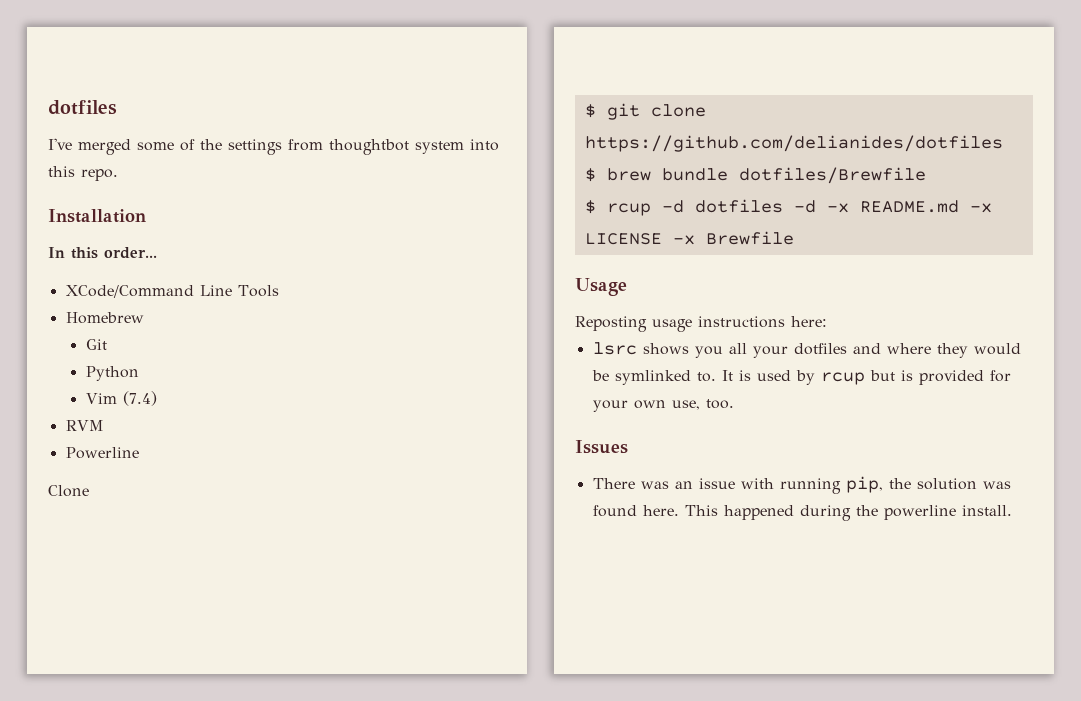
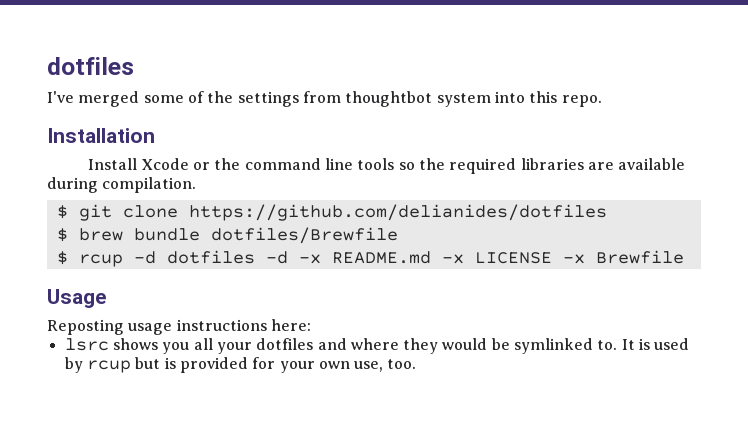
- In this order...
- XCode/Command Line Tools
- Homebrew
- Git
- Python
- Vim (7.4)
- RVM
- Powerline
- Clone
+ Install Xcode or the command line tools so the required libraries are available during compilation.
- Issues
- There was an issue with running pip, the solution was found here. This happened during the powerline install.

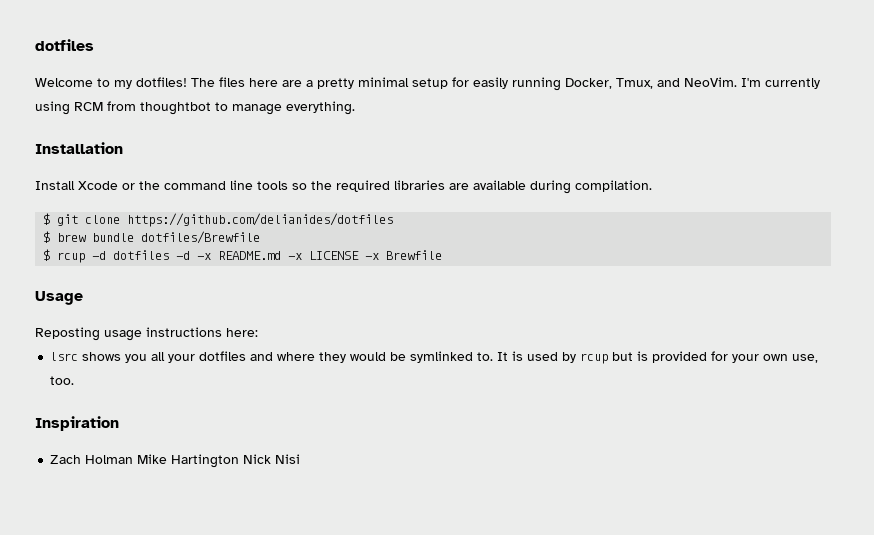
- I've merged some of the settings from thoughtbot system into this repo.
+ Welcome to my dotfiles! The files here are a pretty minimal setup for easily running Docker, Tmux, and NeoVim. I'm currently using RCM from thoughtbot to manage everything.
+ Inspiration
+ Zach Holman Mike Hartington Nick Nisi

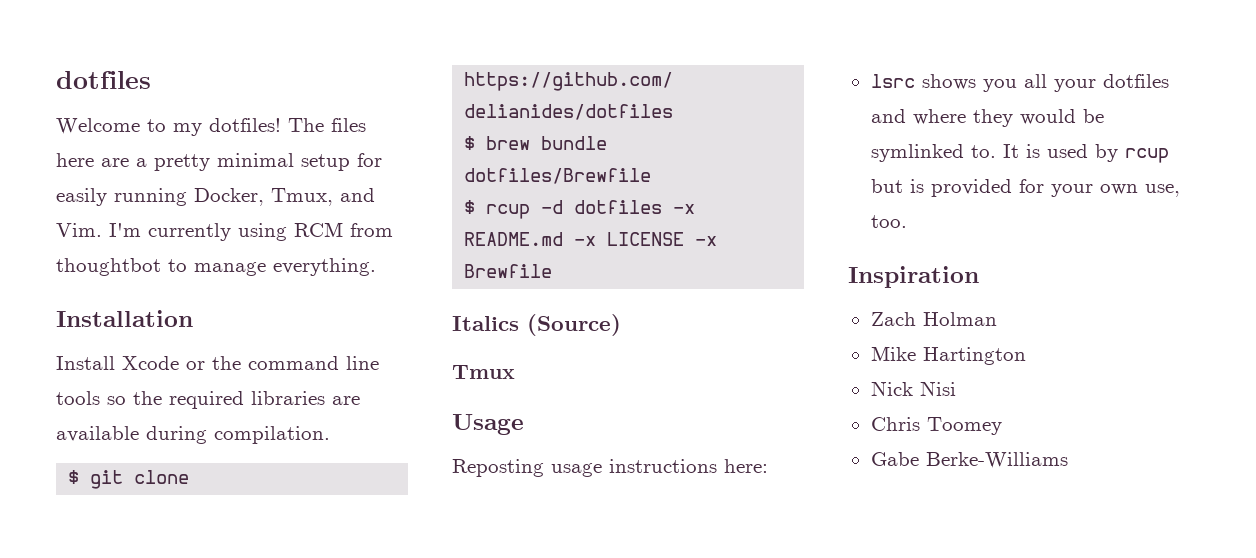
- The files here are a pretty minimal setup for easily running Docker, Tmux, and NeoVim. I'm currently using RCM from thoughtbot to manage everything.
+ The files here are a pretty minimal setup for easily running Docker, Tmux, and Vim. I'm currently using RCM from thoughtbot to manage everything.
- $ rcup -d dotfiles -d -x README.md -x LICENSE -x Brewfile
+ $ rcup -d dotfiles -x README.md -x LICENSE -x Brewfile
+ Italics (Source)
+ Tmux
- Zach Holman Mike Hartington Nick Nisi
+ Zach Holman
+ Mike Hartington
+ Nick Nisi
+ Chris Toomey
+ Gabe Berke-Williams

